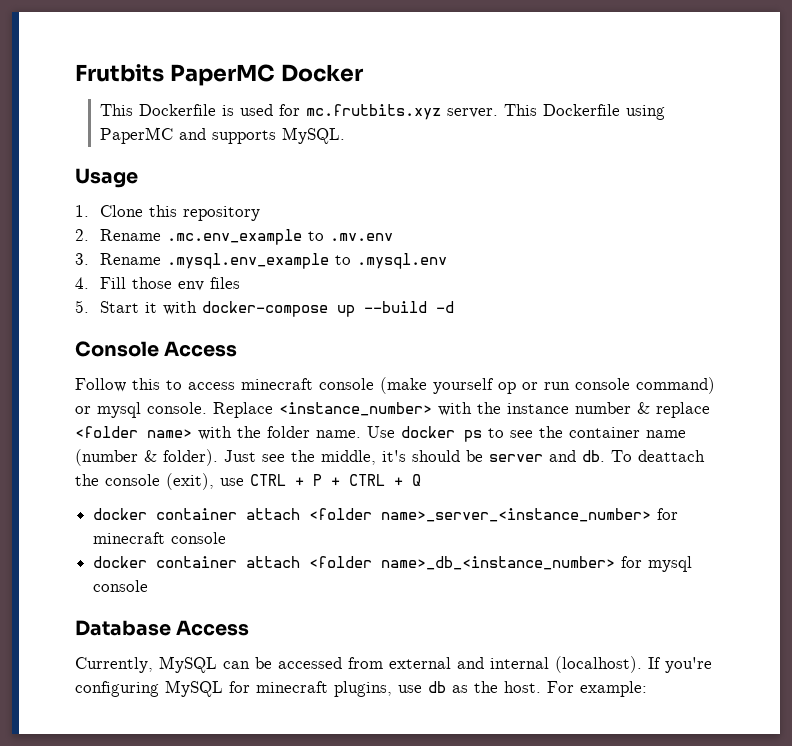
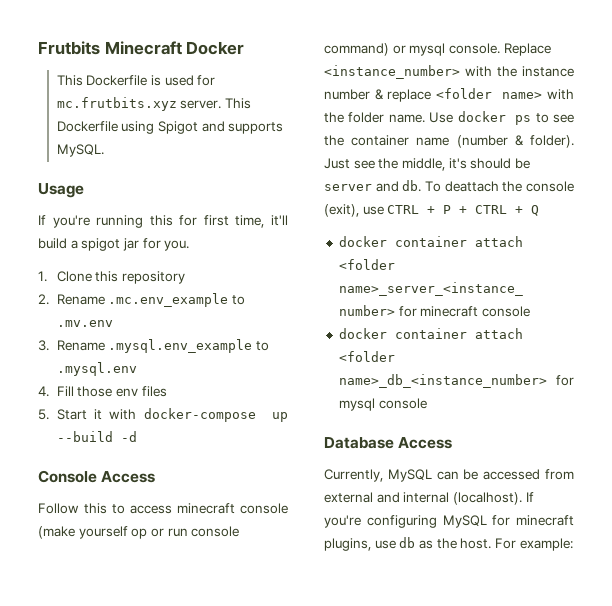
- Frutbits PaperMC Docker
+ Frutbits Minecraft Docker
- This Dockerfile using PaperMC and supports MySQL.
+ This Dockerfile using Spigot and supports MySQL.
+ If you're running this for first time, it'll build a spigot jar for you.

